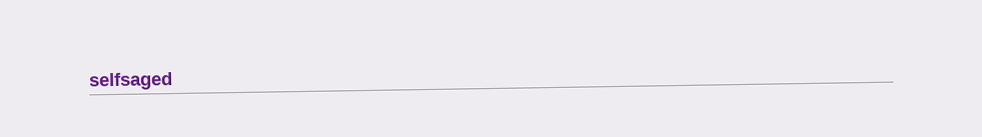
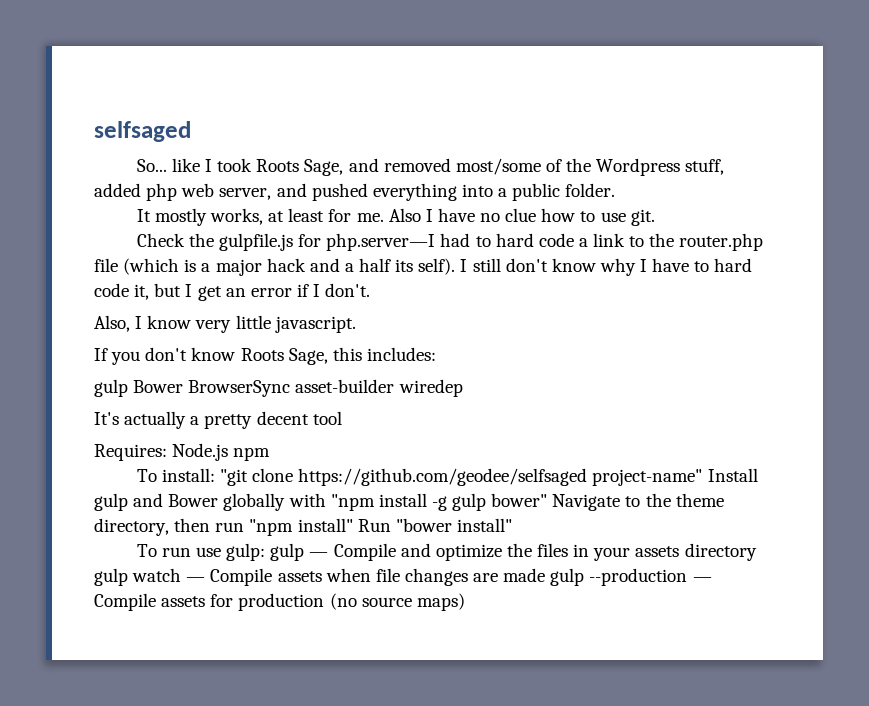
+ So... like I took Roots Sage, and removed most/some of the Wordpress stuff, added php web server, and pushed everything into a public folder.
+ It mostly works, at least for me. Also I have no clue how to use git.
+ Check the gulpfile.js for php.server—I had to hard code a link to the router.php file (which is a major hack and a half its self). I still don't know why I have to hard code it, but I get an error if I don't.
+ Also, I know very little javascript.
+ If you don't know Roots Sage, this includes:
+ gulp Bower BrowserSync asset-builder wiredep
+ It's actually a pretty decent tool
+ Requires: Node.js npm
+ To install: "git clone https://github.com/geodee/selfsaged project-name" Install gulp and Bower globally with "npm install -g gulp bower" Navigate to the theme directory, then run "npm install" Run "bower install"
+ To run use gulp: gulp — Compile and optimize the files in your assets directory gulp watch — Compile assets when file changes are made gulp --production — Compile assets for production (no source maps)

